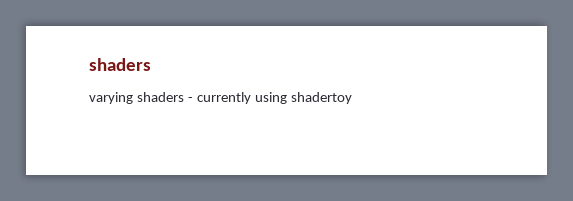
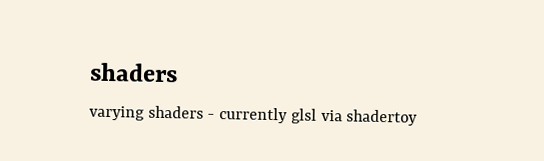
- varying shaders - currently using shadertoy
+ varying shaders - currently glsl via shadertoy

